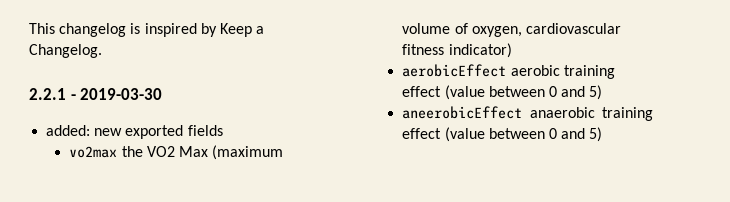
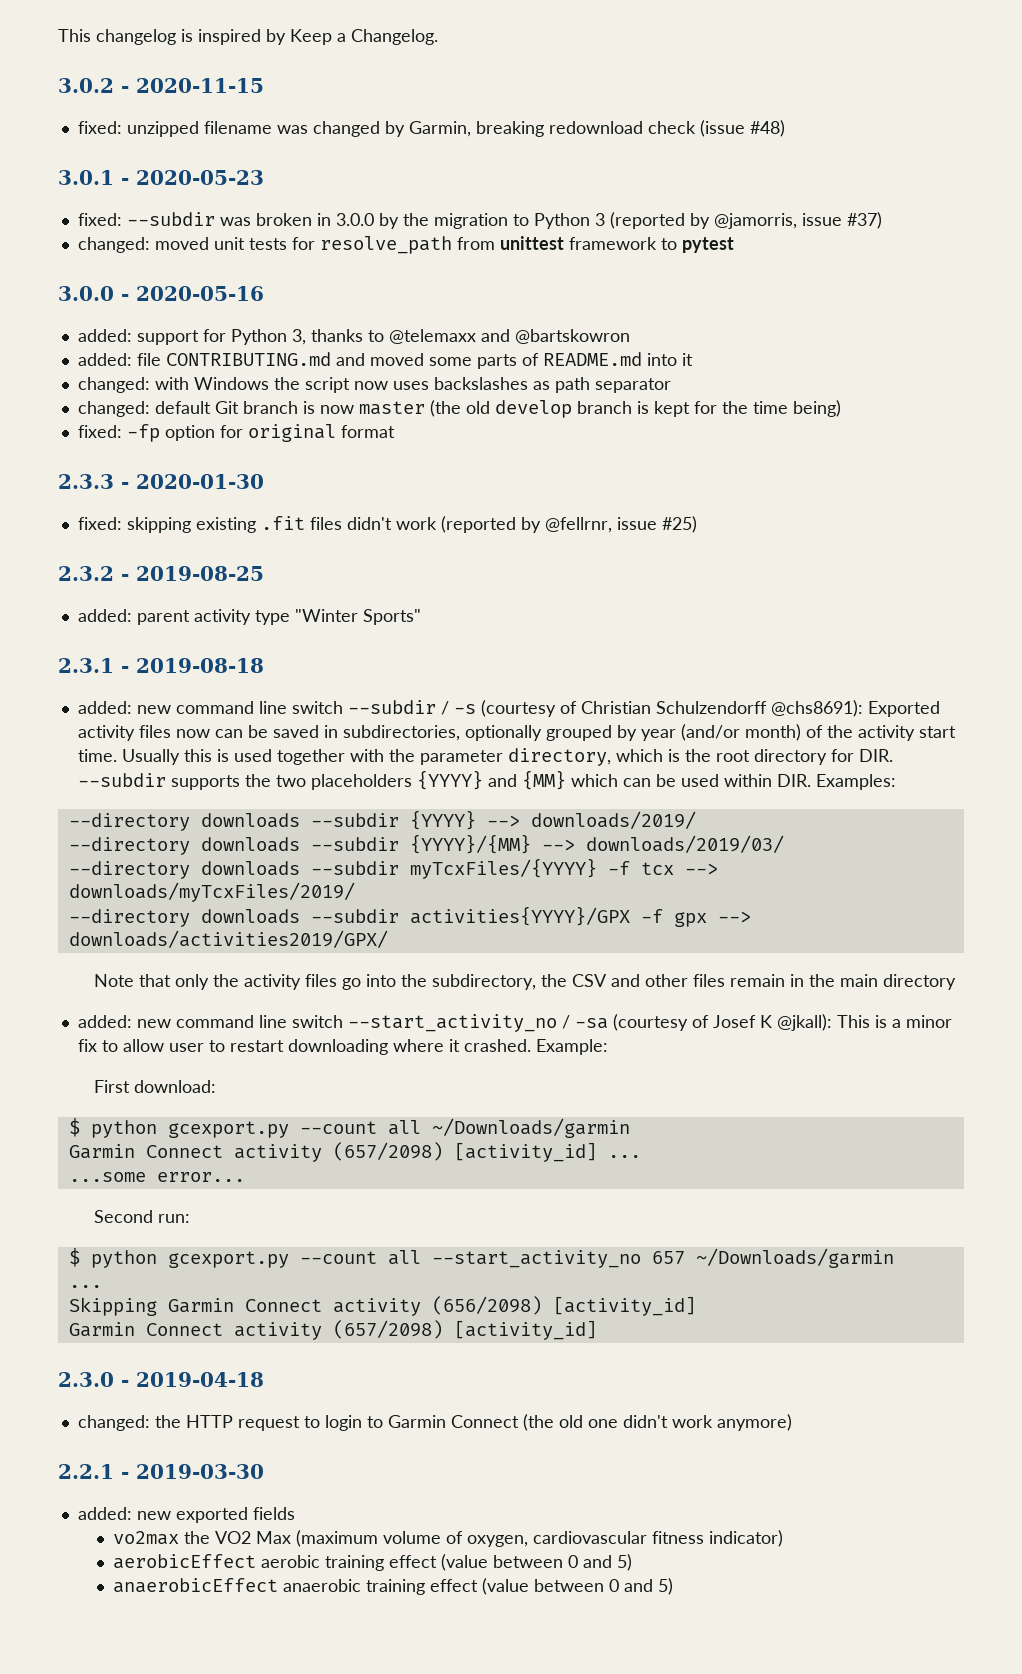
+ 3.0.2 - 2020-11-15
+ fixed: unzipped filename was changed by Garmin, breaking redownload check (issue #48)
+ 3.0.1 - 2020-05-23
+ fixed: --subdir was broken in 3.0.0 by the migration to Python 3 (reported by @jamorris, issue #37)
+ changed: moved unit tests for resolve_path from unittest framework to pytest
+ 3.0.0 - 2020-05-16
+ added: support for Python 3, thanks to @telemaxx and @bartskowron
+ added: file CONTRIBUTING.md and moved some parts of README.md into it
+ changed: with Windows the script now uses backslashes as path separator
+ changed: default Git branch is now master (the old develop branch is kept for the time being)
+ fixed: -fp option for original format
+ 2.3.3 - 2020-01-30
+ fixed: skipping existing .fit files didn't work (reported by @fellrnr, issue #25)
+ 2.3.2 - 2019-08-25
+ added: parent activity type "Winter Sports"
+ 2.3.1 - 2019-08-18
+ added: new command line switch --subdir / -s (courtesy of Christian Schulzendorff @chs8691): Exported activity files now can be saved in subdirectories, optionally grouped by year (and/or month) of the activity start time. Usually this is used together with the parameter directory, which is the root directory for DIR. --subdir supports the two placeholders {YYYY} and {MM} which can be used within DIR. Examples:
+ --directory downloads --subdir {YYYY} --> downloads/2019/
+ --directory downloads --subdir {YYYY}/{MM} --> downloads/2019/03/
+ --directory downloads --subdir myTcxFiles/{YYYY} -f tcx --> downloads/myTcxFiles/2019/
+ --directory downloads --subdir activities{YYYY}/GPX -f gpx --> downloads/activities2019/GPX/
+ Note that only the activity files go into the subdirectory, the CSV and other files remain in the main directory
+ added: new command line switch --start_activity_no / -sa (courtesy of Josef K @jkall): This is a minor fix to allow user to restart downloading where it crashed. Example:
+ First download:
+ $ python gcexport.py --count all ~/Downloads/garmin
+ Garmin Connect activity (657/2098) [activity_id] ...
+ ...some error...
+ Second run:
+ $ python gcexport.py --count all --start_activity_no 657 ~/Downloads/garmin
+ ...
+ Skipping Garmin Connect activity (656/2098) [activity_id]
+ Garmin Connect activity (657/2098) [activity_id]
+ 2.3.0 - 2019-04-18
+ changed: the HTTP request to login to Garmin Connect (the old one didn't work anymore)
- aneerobicEffect anaerobic training effect (value between 0 and 5)
+ anaerobicEffect anaerobic training effect (value between 0 and 5)

